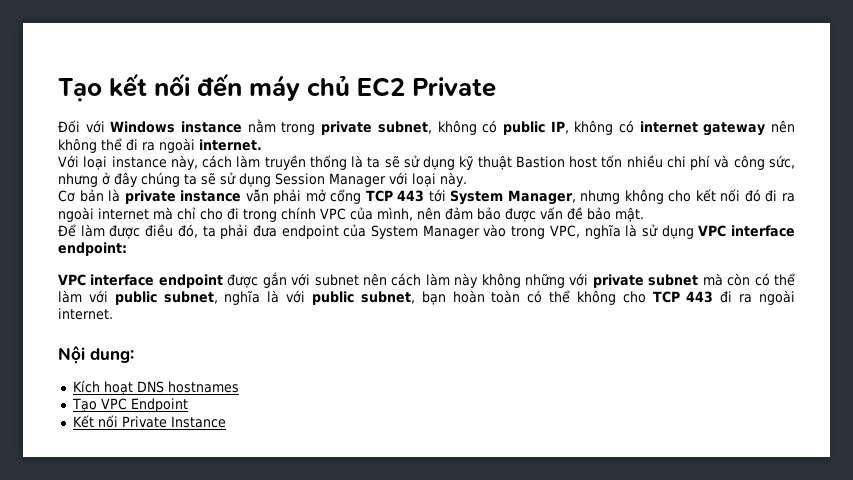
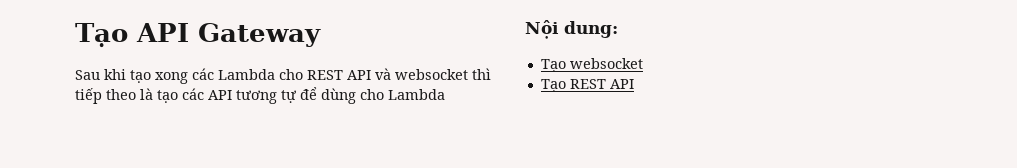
- Tạo kết nối đến máy chủ EC2 Private
- Đối với Windows instance nằm trong private subnet, không có public IP, không có internet gateway nên không thể đi ra ngoài internet.
- Với loại instance này, cách làm truyền thống là ta sẽ sử dụng kỹ thuật Bastion host tốn nhiều chi phí và công sức, nhưng ở đây chúng ta sẽ sử dụng Session Manager với loại này.
- Cơ bản là private instance vẫn phải mở cổng TCP 443 tới System Manager, nhưng không cho kết nối đó đi ra ngoài internet mà chỉ cho đi trong chính VPC của mình, nên đảm bảo được vấn đề bảo mật.
- Để làm được điều đó, ta phải đưa endpoint của System Manager vào trong VPC, nghĩa là sử dụng VPC interface endpoint:
- VPC interface endpoint được gắn với subnet nên cách làm này không những với private subnet mà còn có thể làm với public subnet, nghĩa là với public subnet, bạn hoàn toàn có thể không cho TCP 443 đi ra ngoài internet.
+ Tạo API Gateway
+ Sau khi tạo xong các Lambda cho REST API và websocket thì tiếp theo là tạo các API tương tự để dùng cho Lambda
  Nội dung:
- Kích hoạt DNS hostnames
- Tạo VPC Endpoint
- Kết nối Private Instance
+ Tạo websocket
+ Tạo REST API

